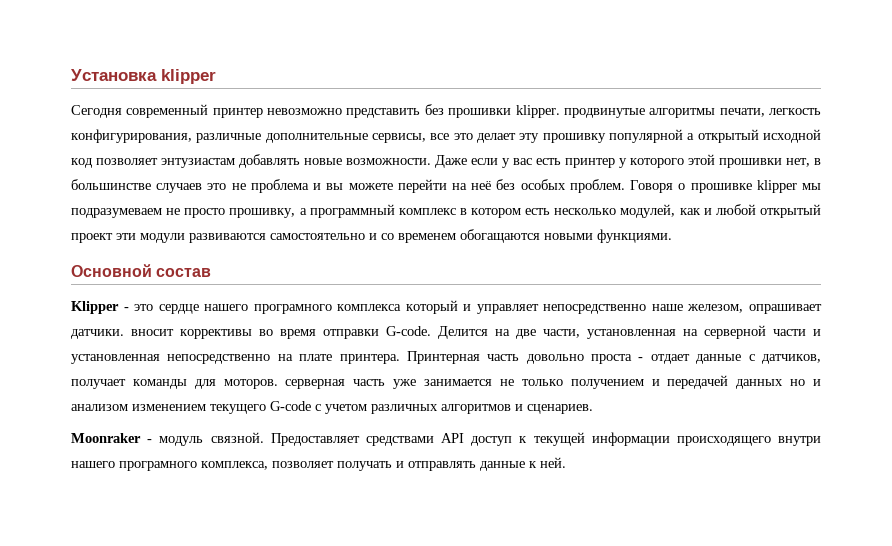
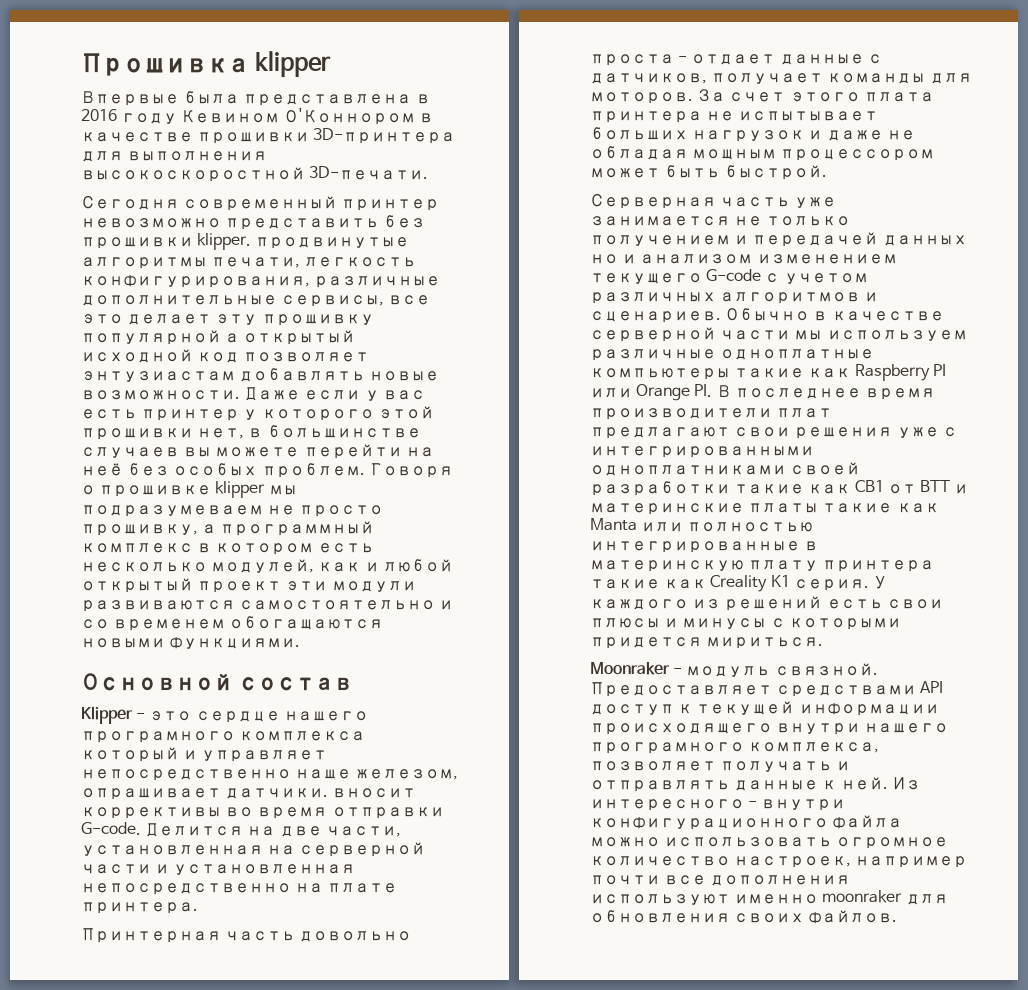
- Установка klipper
+ Прошивка klipper
+ Впервые была представлена в 2016 году Кевином О'Коннором в качестве прошивки 3D-принтера для выполнения высокоскоростной 3D-печати.
- Даже если у вас есть принтер у которого этой прошивки нет, в большинстве случаев это не проблема и вы можете перейти на неё без особых проблем.
+ Даже если у вас есть принтер у которого этой прошивки нет, в большинстве случаев вы можете перейти на неё без особых проблем.
- Делится на две части, установленная на серверной части и установленная непосредственно на плате принтера. Принтерная часть довольно проста - отдает данные с датчиков, получает команды для моторов. серверная часть уже занимается не только получением и передачей данных но и анализом изменением текущего G-code с учетом различных алгоритмов и сценариев.
+ Делится на две части, установленная на серверной части и установленная непосредственно на плате принтера.
+ Принтерная часть довольно проста - отдает данные с датчиков, получает команды для моторов. За счет этого плата принтера не испытывает больших нагрузок и даже не обладая мощным процессором может быть быстрой.
+ Серверная часть уже занимается не только получением и передачей данных но и анализом изменением текущего G-code с учетом различных алгоритмов и сценариев. Обычно в качестве серверной части мы используем различные одноплатные компьютеры такие как Raspberry PI или Orange PI. В последнее время производители плат предлагают свои решения уже с интегрированными одноплатниками своей разработки такие как CB1 от BTT и материнские платы такие как Manta или полностью интегрированные в материнскую плату принтера такие как Creality K1 серия. У каждого из решений есть свои плюсы и минусы с которыми придется мириться.
+ Из интересного - внутри конфигурационного файла можно использовать огромное количество настроек, например почти все дополнения используют именно moonraker для обновления своих файлов.

